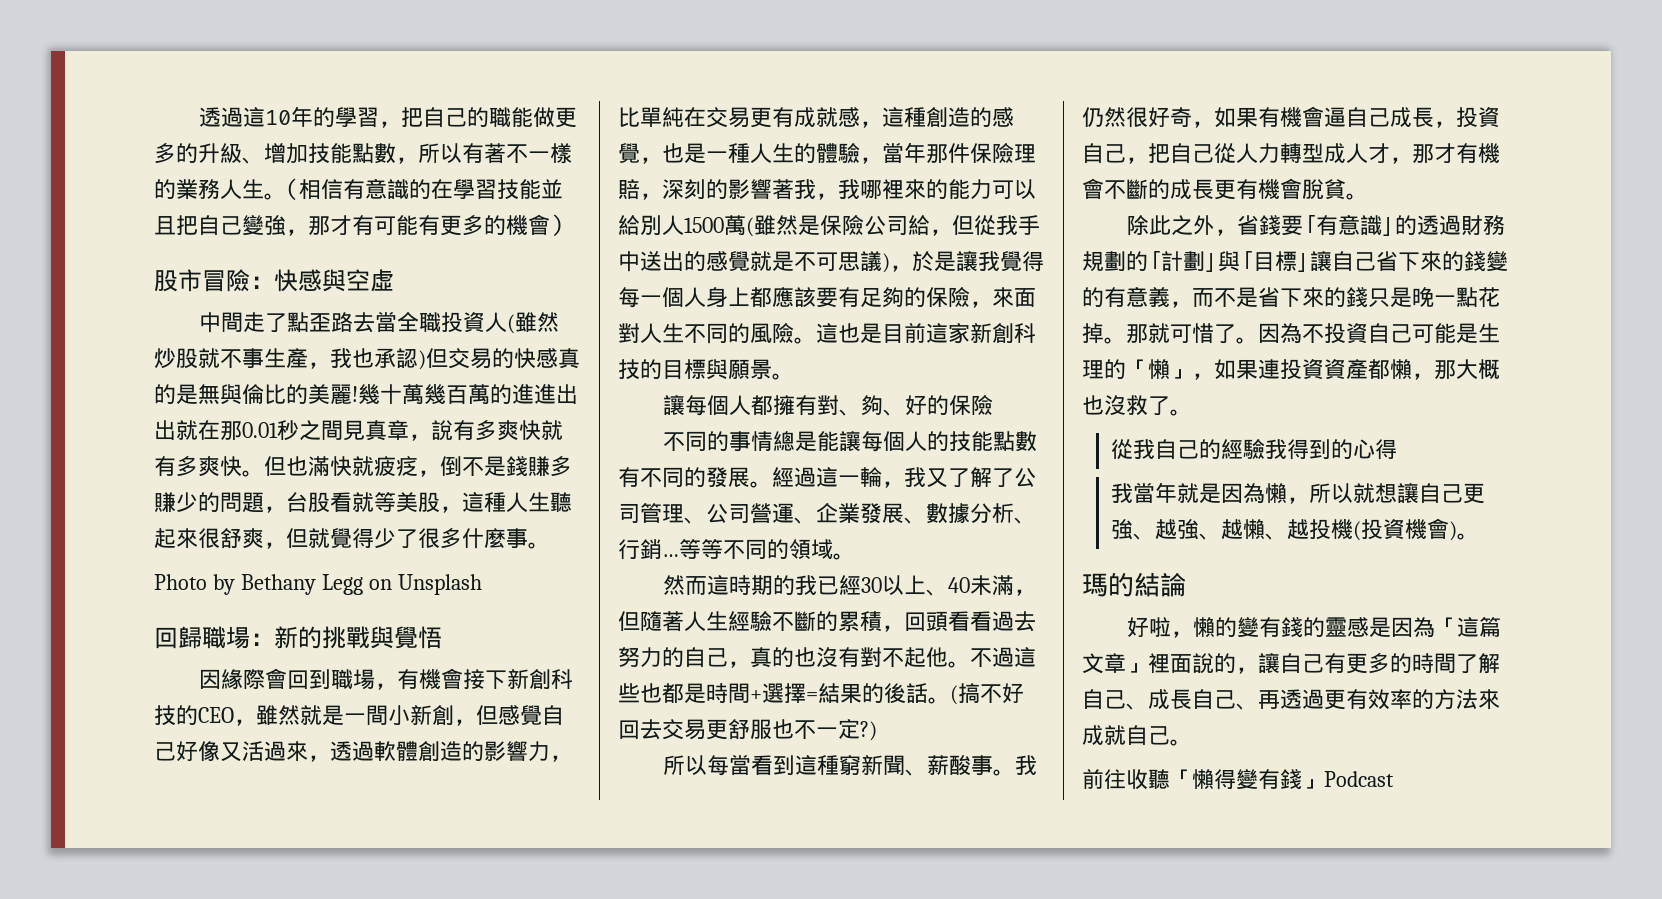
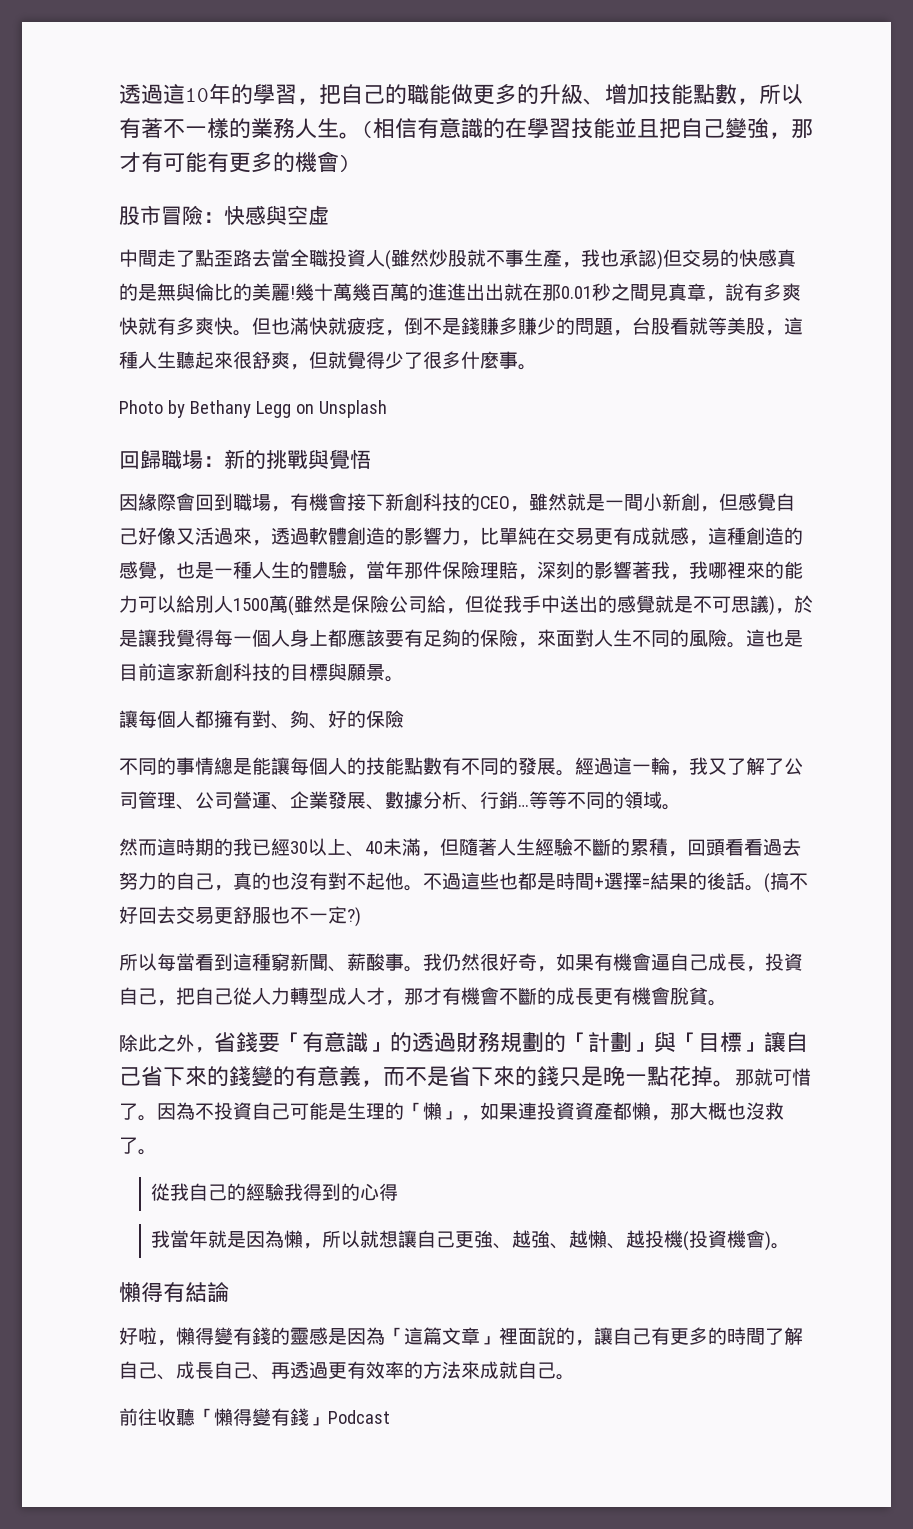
- 瑪的結論
+ 懶得有結論
- 好啦，懶的變有錢的靈感是因為「這篇文章」裡面說的，讓自己有更多的時間了解自己、成長自己、再透過更有效率的方法來成就自己。
+ 好啦，懶得變有錢的靈感是因為「這篇文章」裡面說的，讓自己有更多的時間了解自己、成長自己、再透過更有效率的方法來成就自己。

